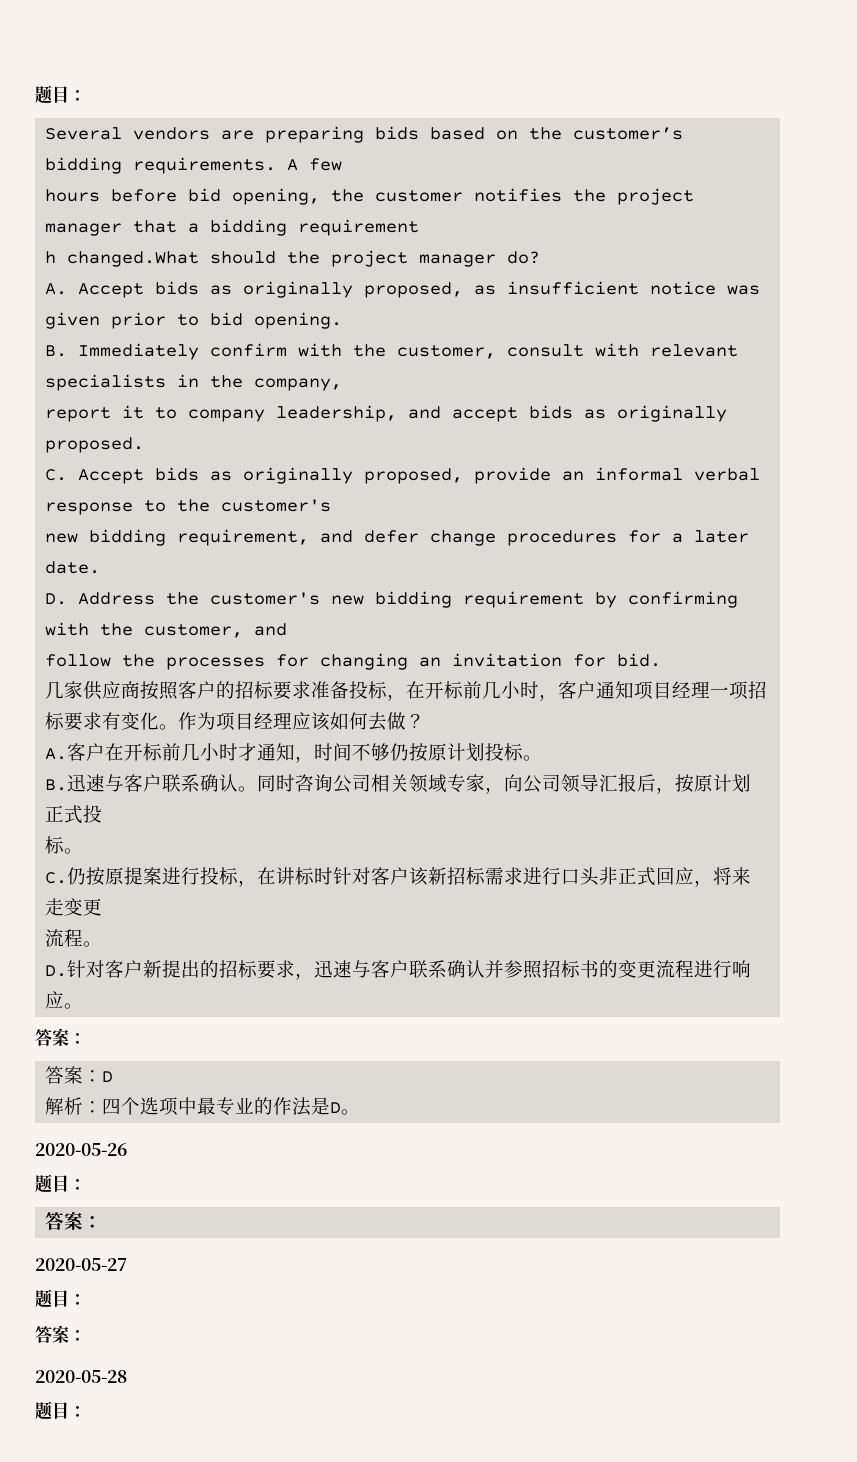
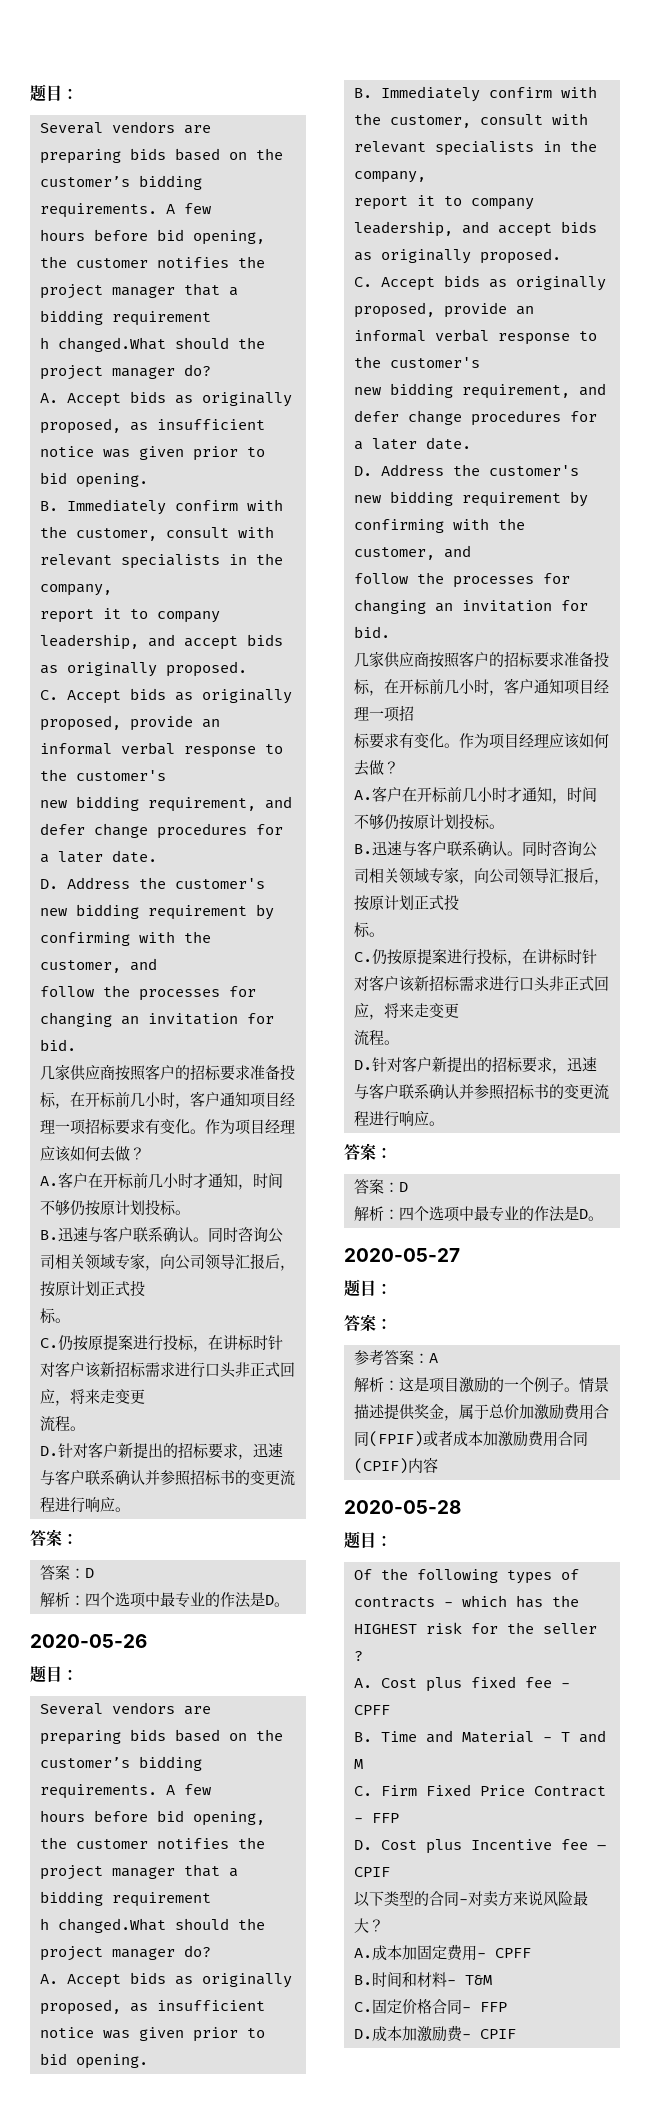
  2020-05-26
  题目：
+ Several vendors are preparing bids based on the customer’s bidding requirements. A few
+ hours before bid opening, the customer notifies the project manager that a bidding requirement
+ h changed.What should the project manager do?
+ A. Accept bids as originally proposed, as insufficient notice was given prior to bid opening.
+ B. Immediately confirm with the customer, consult with relevant specialists in the company,
+ report it to company leadership, and accept bids as originally proposed.
+ C. Accept bids as originally proposed, provide an informal verbal response to the customer's
+ new bidding requirement, and defer change procedures for a later date.
+ D. Address the customer's new bidding requirement by confirming with the customer, and
+ follow the processes for changing an invitation for bid.
+ 几家供应商按照客户的招标要求准备投标，在开标前几小时，客户通知项目经理一项招
+ 标要求有变化。作为项目经理应该如何去做？
+ A.客户在开标前几小时才通知，时间不够仍按原计划投标。
+ B.迅速与客户联系确认。同时咨询公司相关领域专家，向公司领导汇报后，按原计划正式投
+ 标。
+ C.仍按原提案进行投标，在讲标时针对客户该新招标需求进行口头非正式回应，将来走变更
+ 流程。
+ D.针对客户新提出的招标要求，迅速与客户联系确认并参照招标书的变更流程进行响应。
  答案：
+ 答案：D
+ 解析：四个选项中最专业的作法是D。
  2020-05-27
  题目：
  答案：
+ 参考答案：A
+ 解析：这是项目激励的一个例子。情景描述提供奖金，属于总价加激励费用合同(FPIF)或者成本加激励费用合同(CPIF)内容
  2020-05-28
  题目：
+ Of the following types of contracts - which has the HIGHEST risk for the seller ?
+ A. Cost plus fixed fee - CPFF
+ B. Time and Material - T and M
+ C. Firm Fixed Price Contract - FFP
+ D. Cost plus Incentive fee – CPIF
+ 以下类型的合同-对卖方来说风险最大？
+ A.成本加固定费用- CPFF
+ B.时间和材料- T&M
+ C.固定价格合同- FFP
+ D.成本加激励费- CPIF

